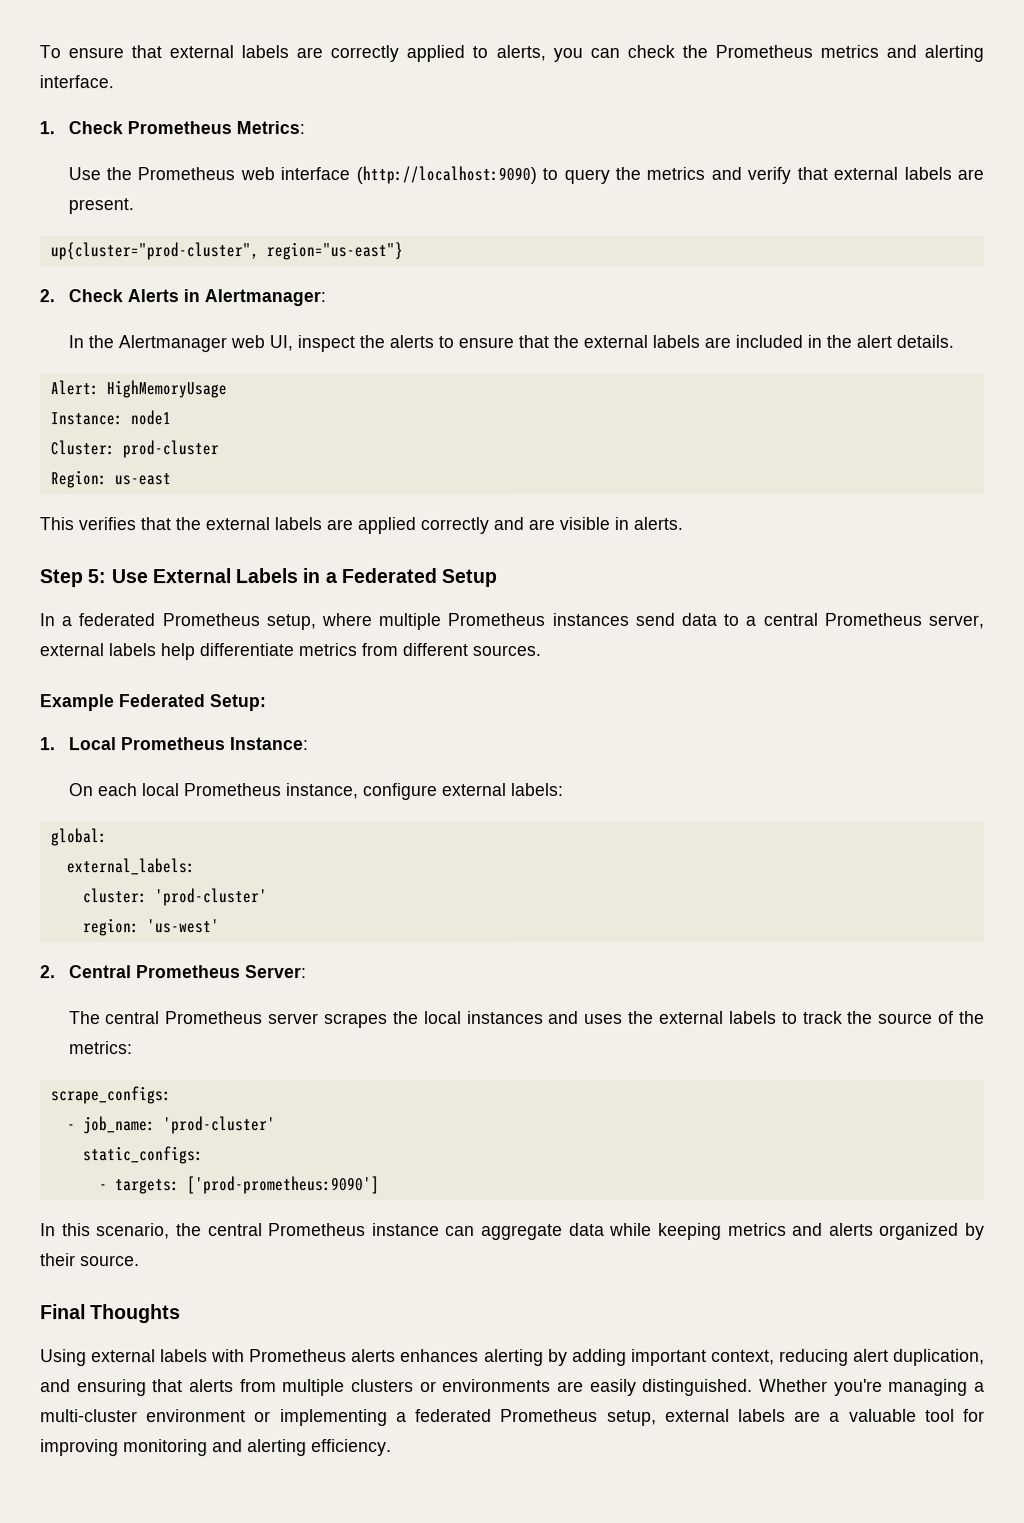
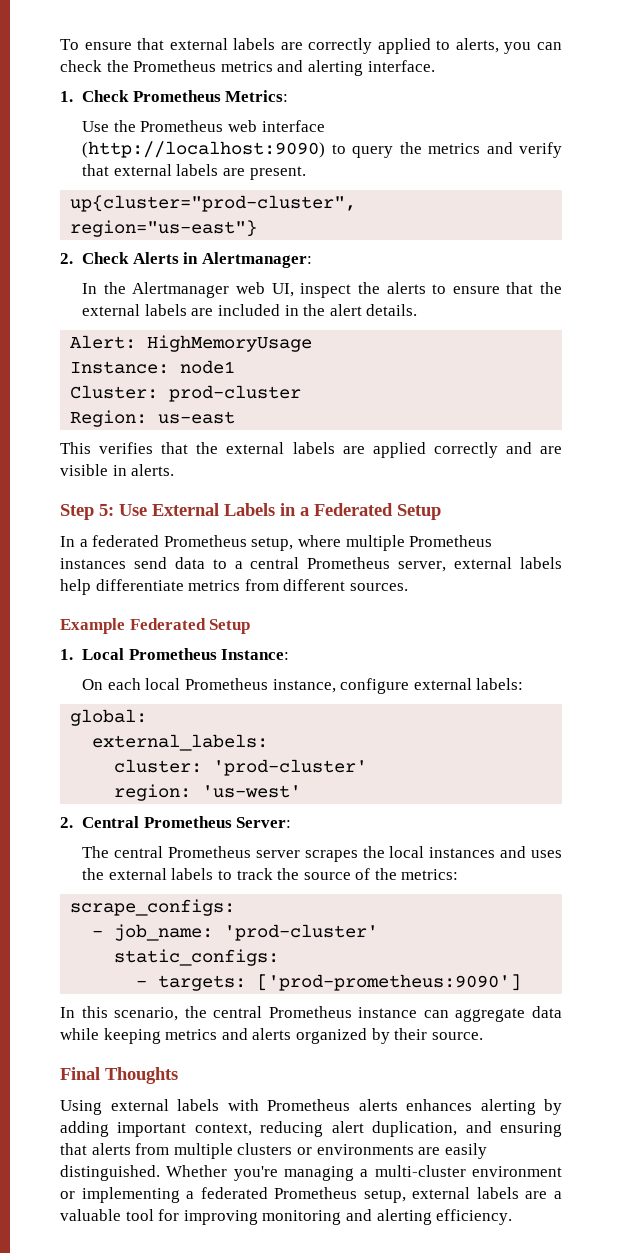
- Example Federated Setup:
+ Example Federated Setup

